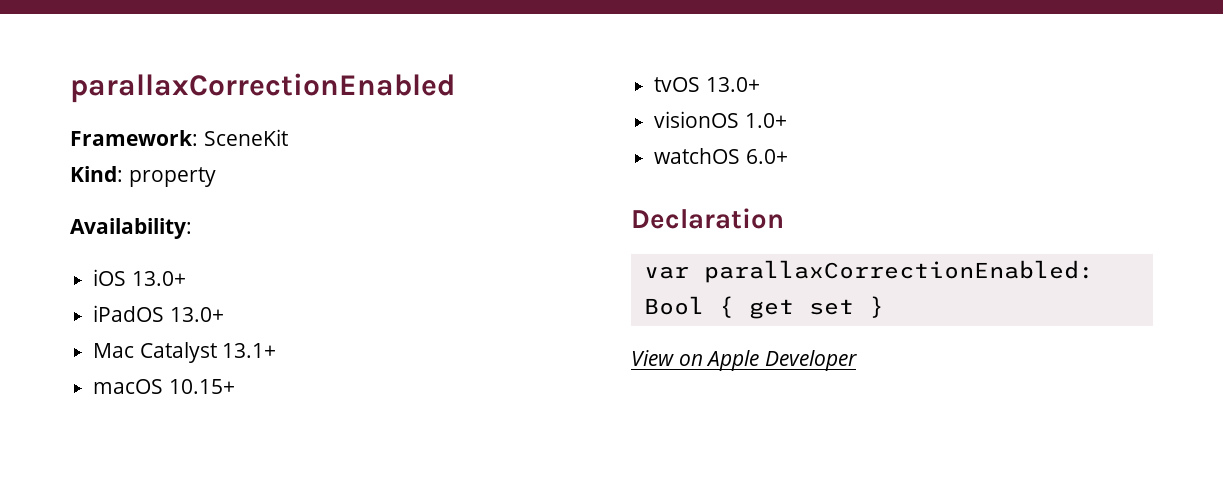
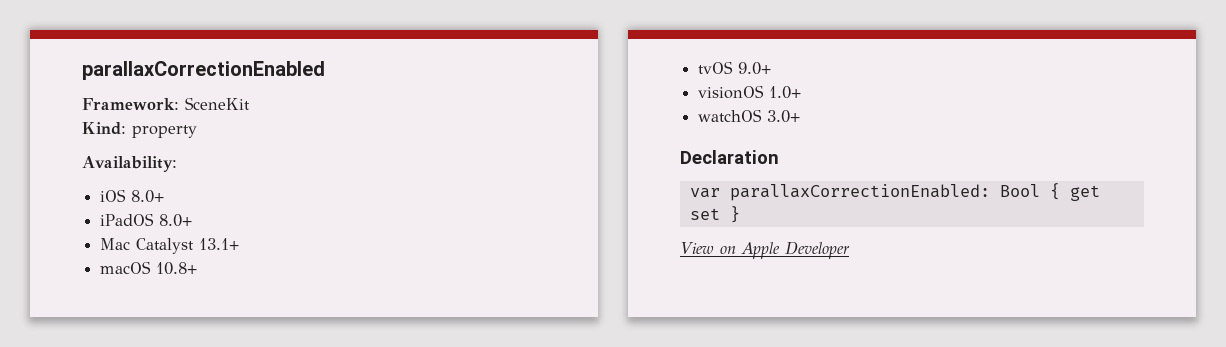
- iOS 13.0+
+ iOS 8.0+
- iPadOS 13.0+
+ iPadOS 8.0+
- macOS 10.15+
+ macOS 10.8+
- tvOS 13.0+
+ tvOS 9.0+
- watchOS 6.0+
+ watchOS 3.0+

